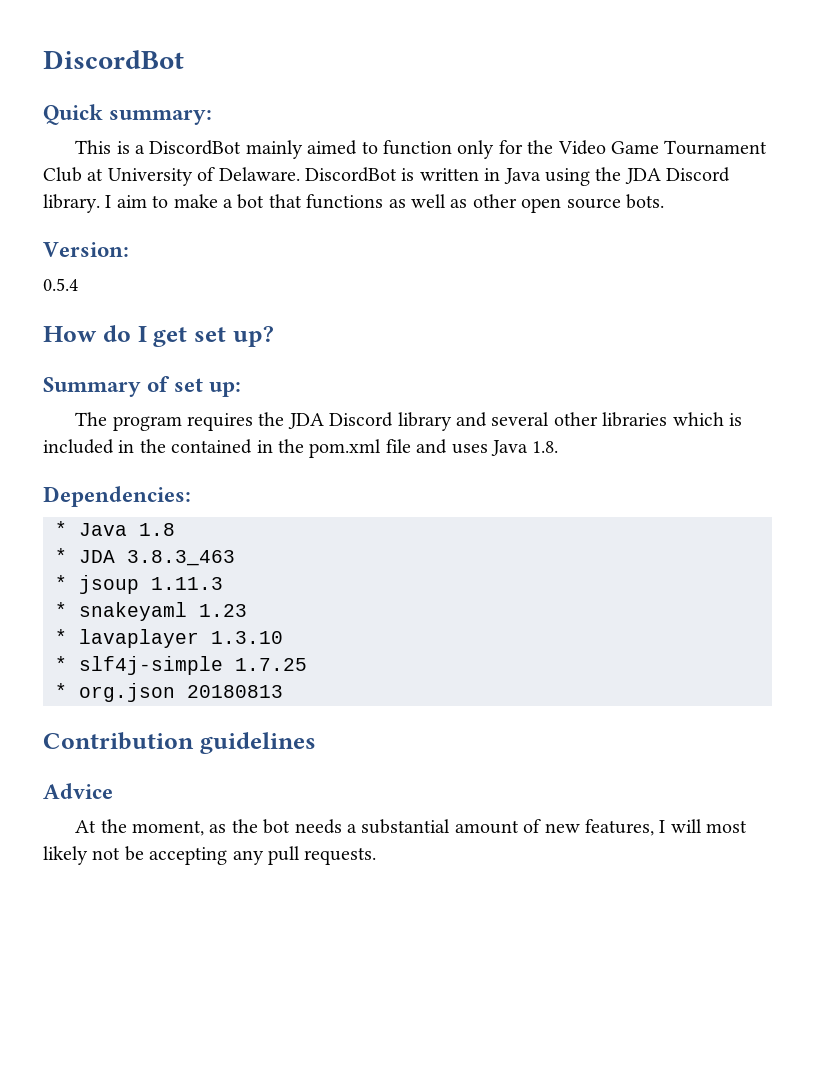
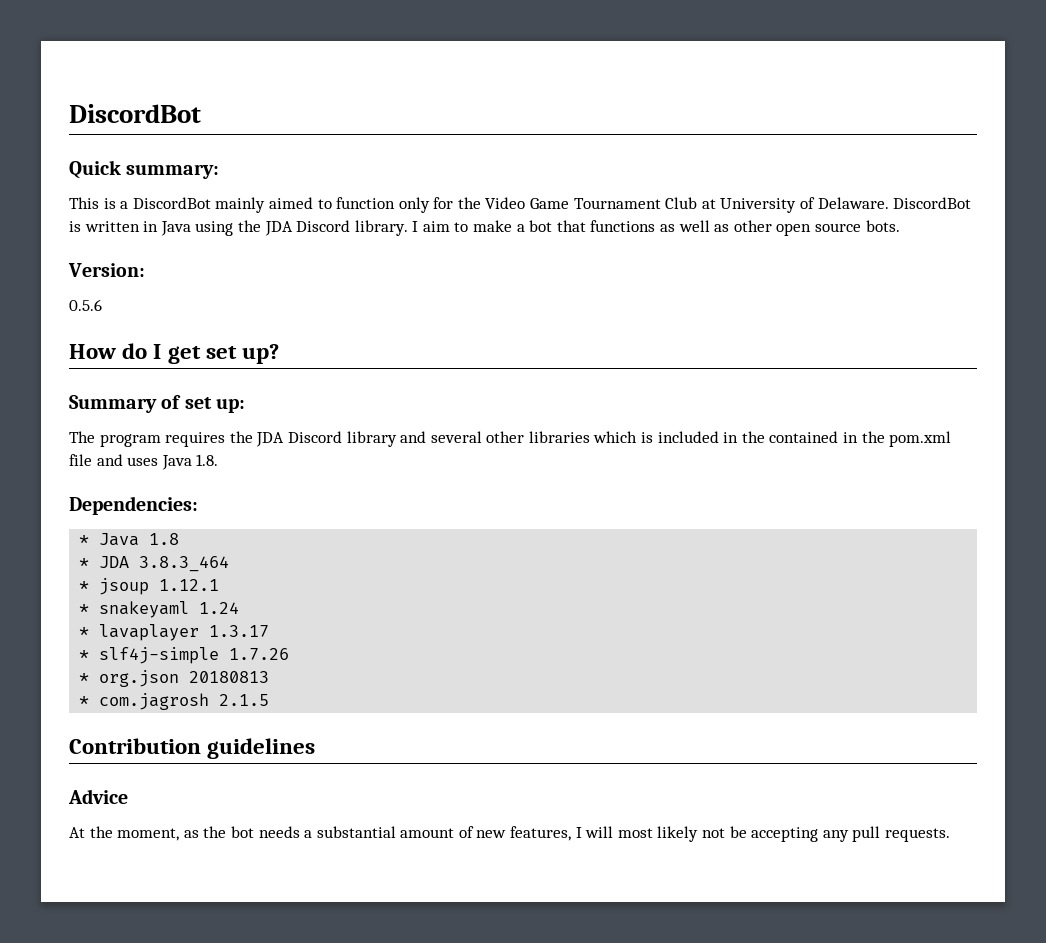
- 0.5.4
+ 0.5.6
- * JDA 3.8.3_463
+ * JDA 3.8.3_464
- * jsoup 1.11.3
+ * jsoup 1.12.1
- * snakeyaml 1.23
+ * snakeyaml 1.24
- * lavaplayer 1.3.10
+ * lavaplayer 1.3.17
- * slf4j-simple 1.7.25
+ * slf4j-simple 1.7.26
+ * com.jagrosh 2.1.5

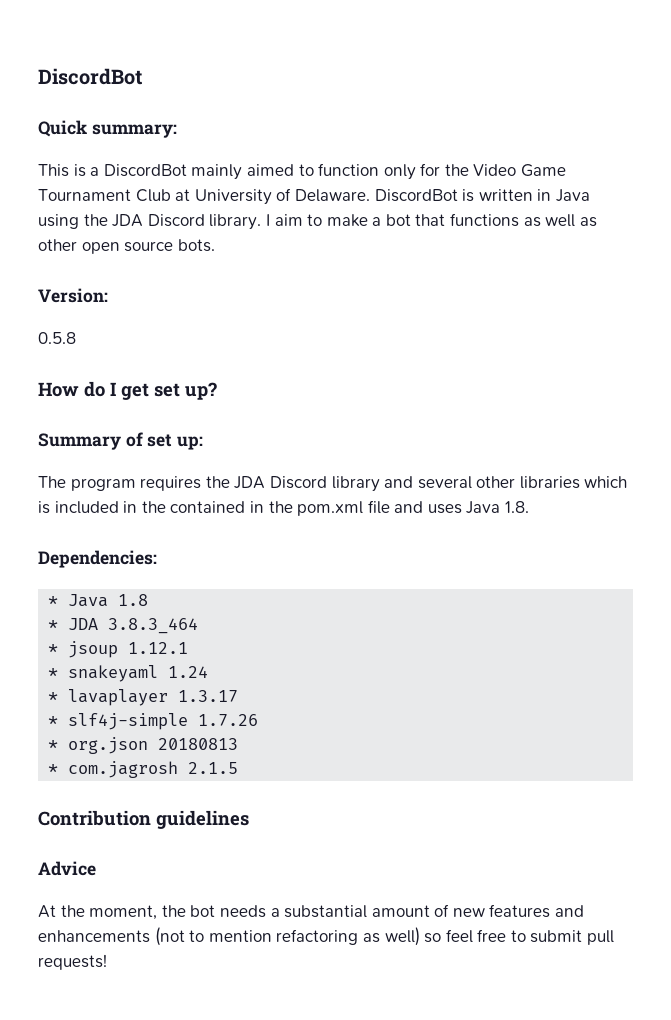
- 0.5.6
+ 0.5.8
- At the moment, as the bot needs a substantial amount of new features, I will most likely not be accepting any pull requests.
+ At the moment, the bot needs a substantial amount of new features and enhancements (not to mention refactoring as well) so feel free to submit pull requests!

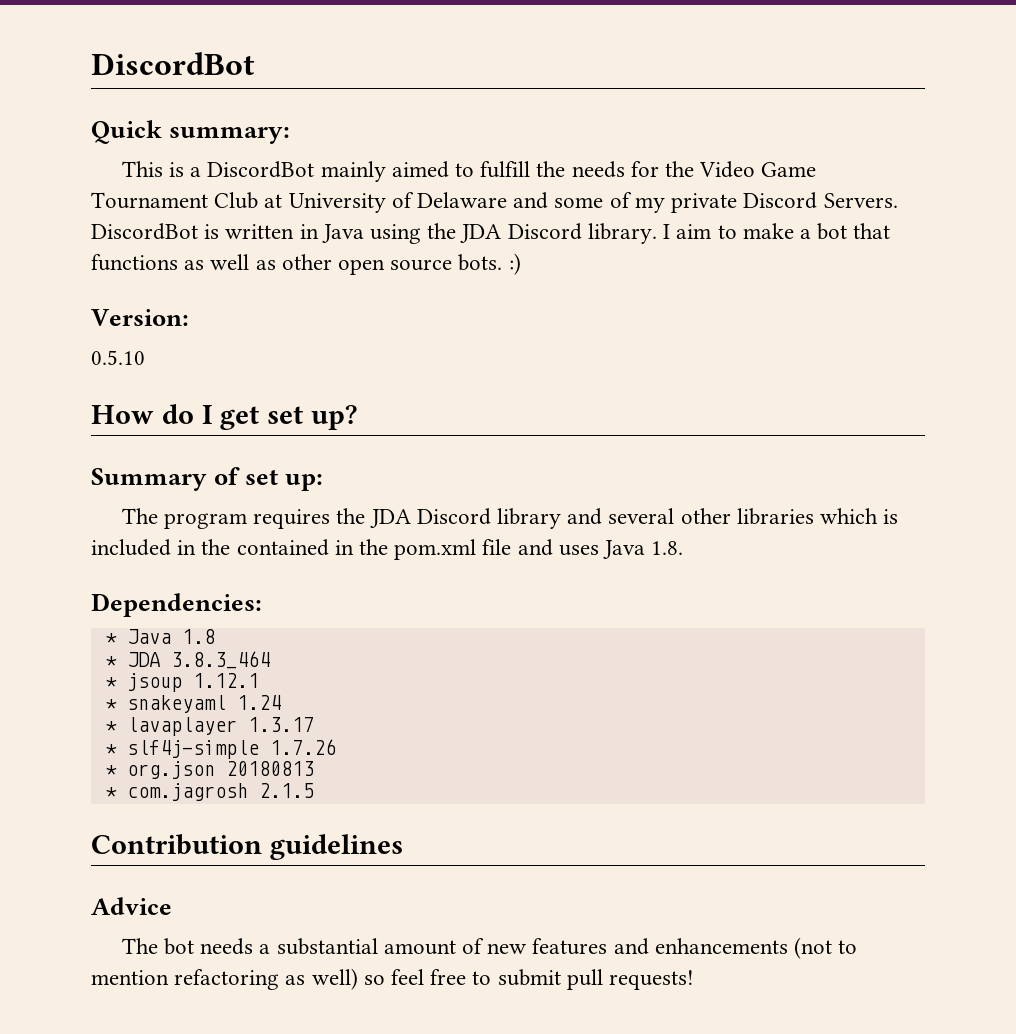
- This is a DiscordBot mainly aimed to function only for the Video Game Tournament Club at University of Delaware.
+ This is a DiscordBot mainly aimed to fulfill the needs for the Video Game Tournament Club at University of Delaware and some of my private Discord Servers.
- I aim to make a bot that functions as well as other open source bots.
+ I aim to make a bot that functions as well as other open source bots. :)
- 0.5.8
+ 0.5.10
- At the moment, the bot needs a substantial amount of new features and enhancements (not to mention refactoring as well) so feel free to submit pull requests!
+ The bot needs a substantial amount of new features and enhancements (not to mention refactoring as well) so feel free to submit pull requests!

